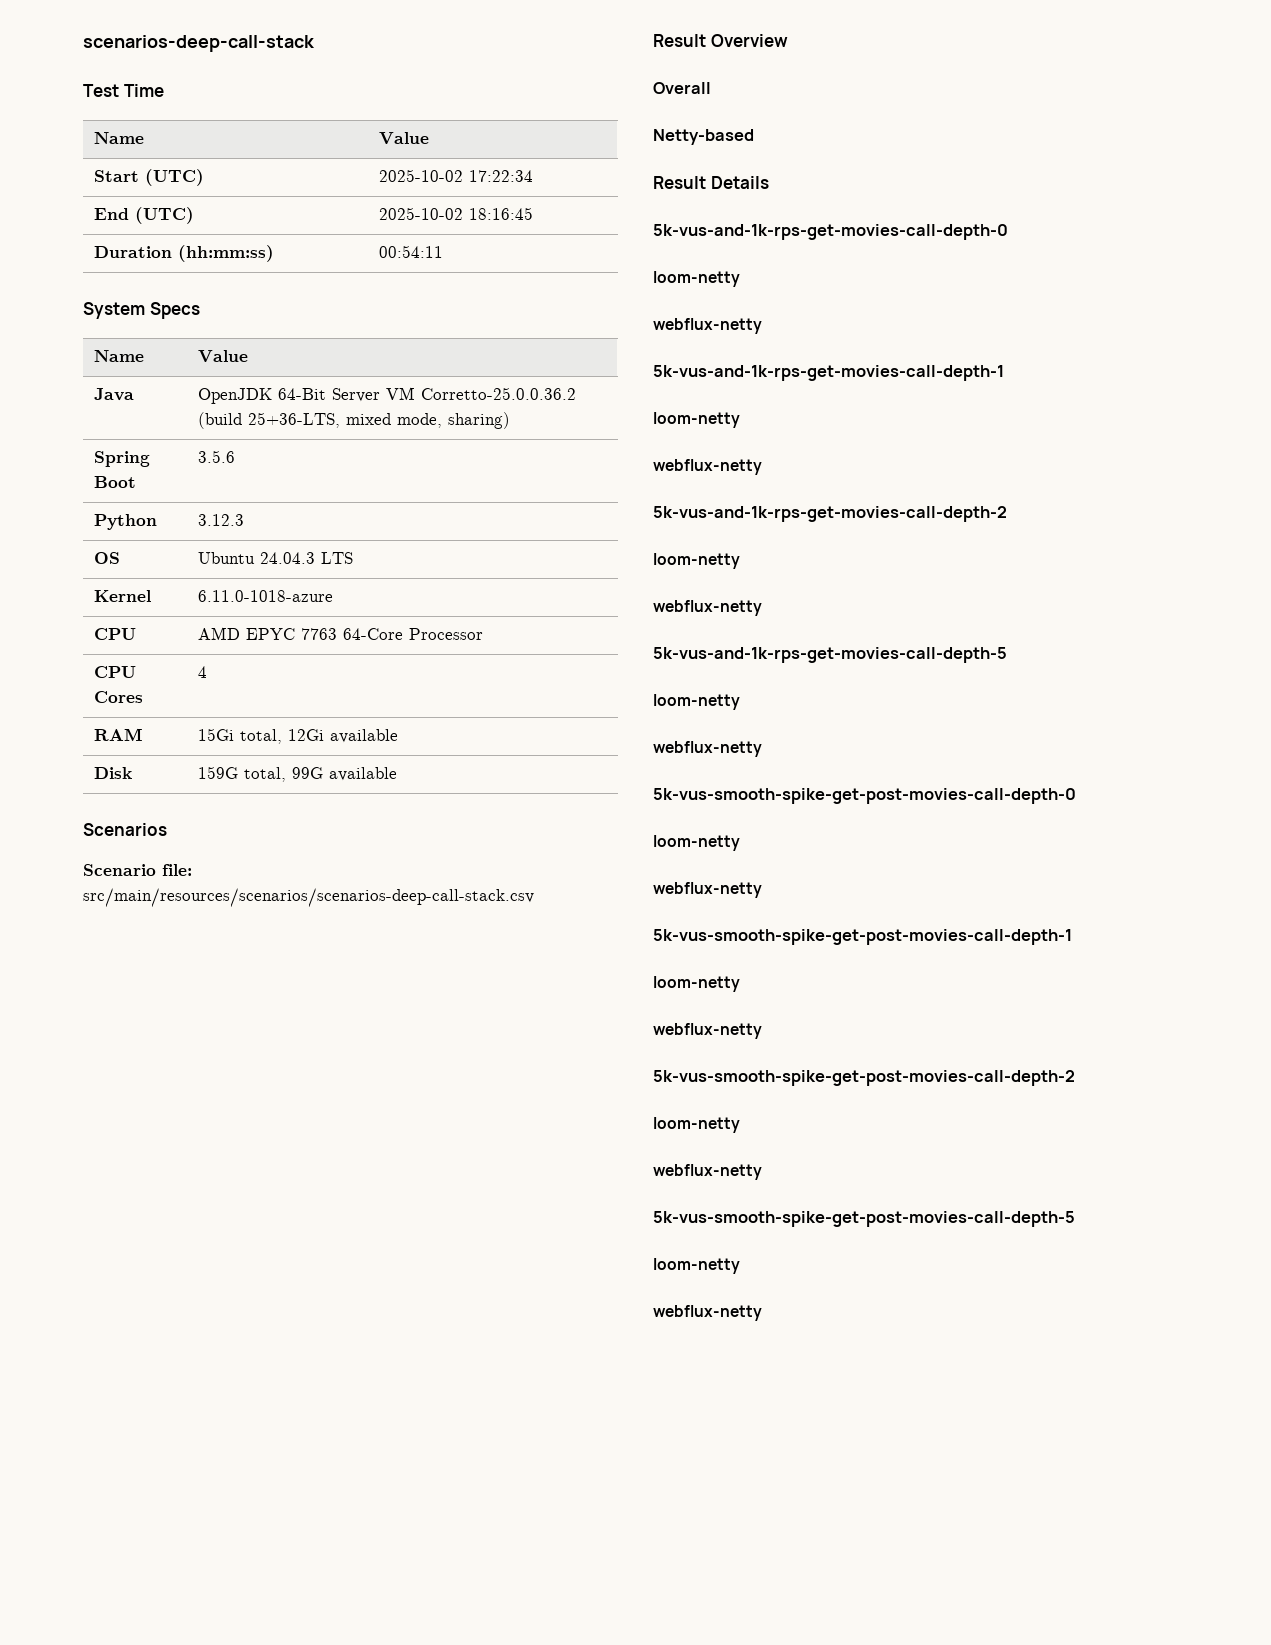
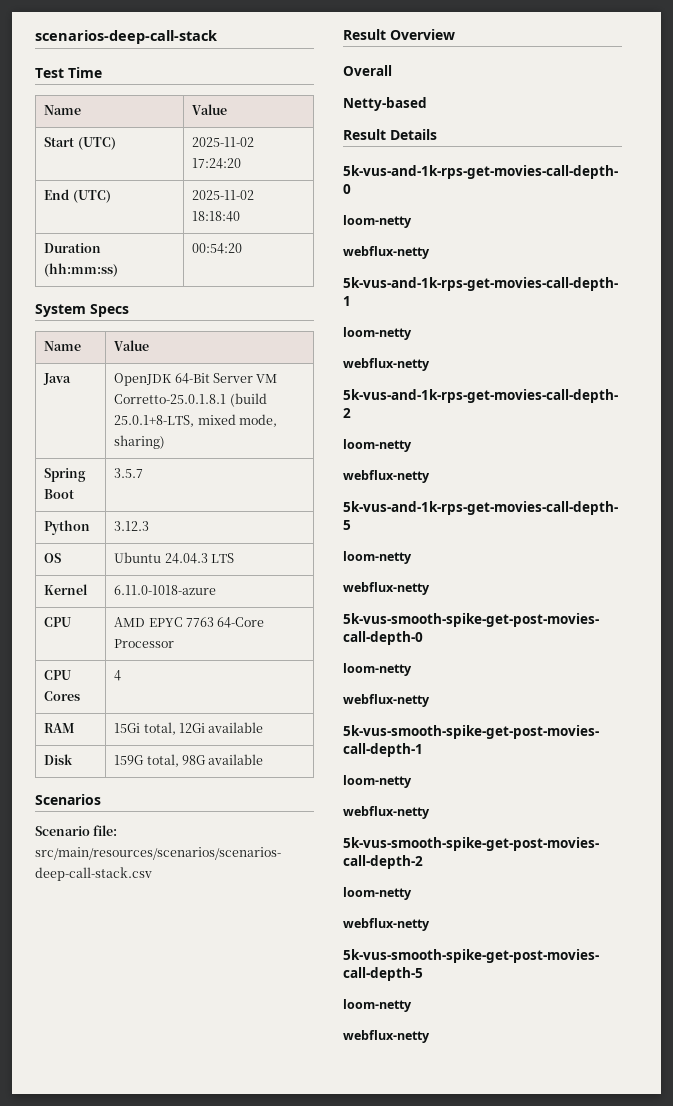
- Start (UTC) | 2025-10-02 17:22:34
+ Start (UTC) | 2025-11-02 17:24:20
- End (UTC) | 2025-10-02 18:16:45
+ End (UTC) | 2025-11-02 18:18:40
- Duration (hh:mm:ss) | 00:54:11
+ Duration (hh:mm:ss) | 00:54:20
- Java | OpenJDK 64-Bit Server VM Corretto-25.0.0.36.2 (build 25+36-LTS, mixed mode, sharing)
+ Java | OpenJDK 64-Bit Server VM Corretto-25.0.1.8.1 (build 25.0.1+8-LTS, mixed mode, sharing)
- Spring Boot | 3.5.6
+ Spring Boot | 3.5.7
- Disk | 159G total, 99G available
+ Disk | 159G total, 98G available

